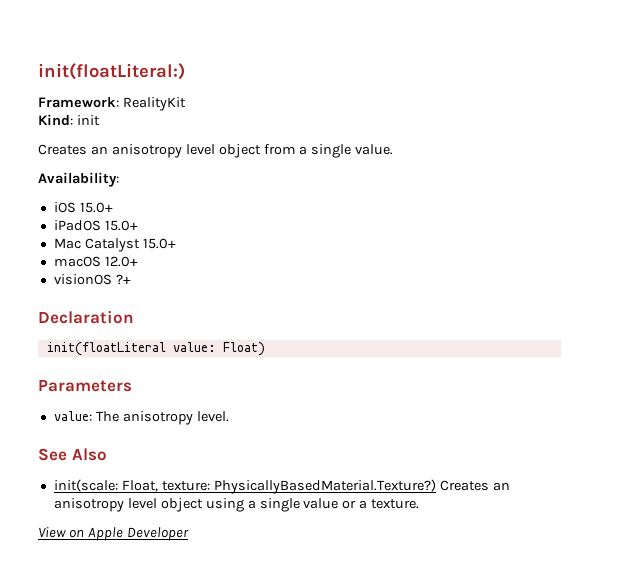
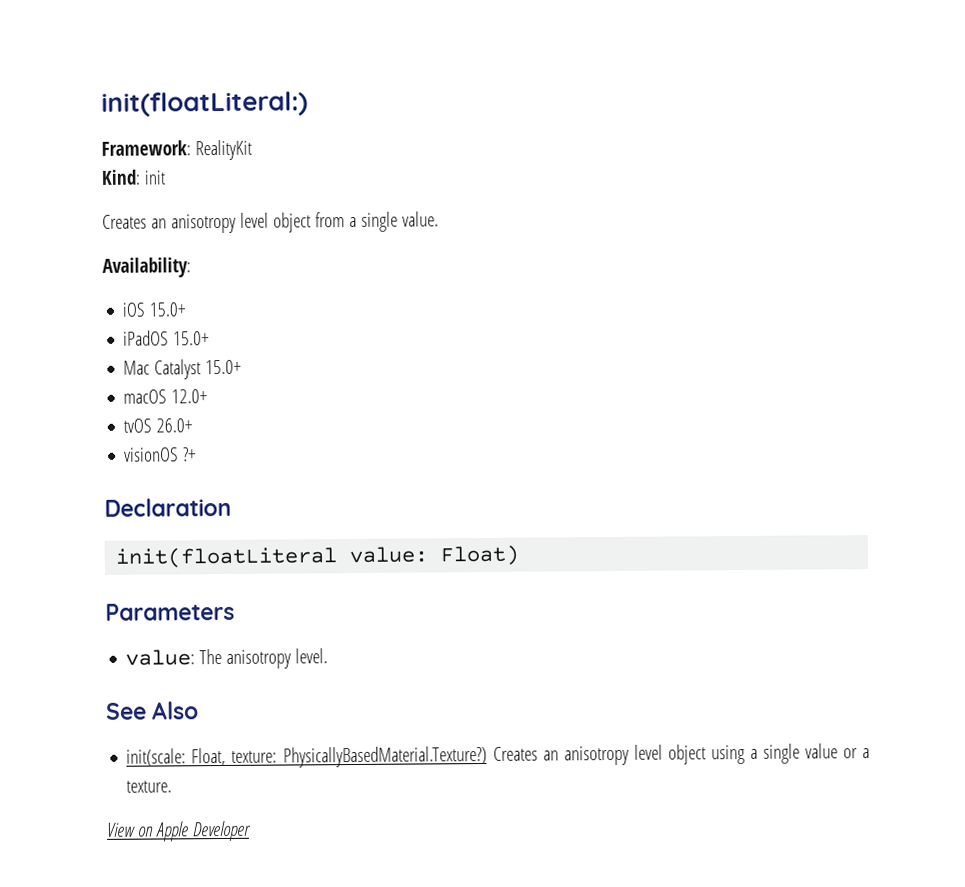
+ tvOS 26.0+

